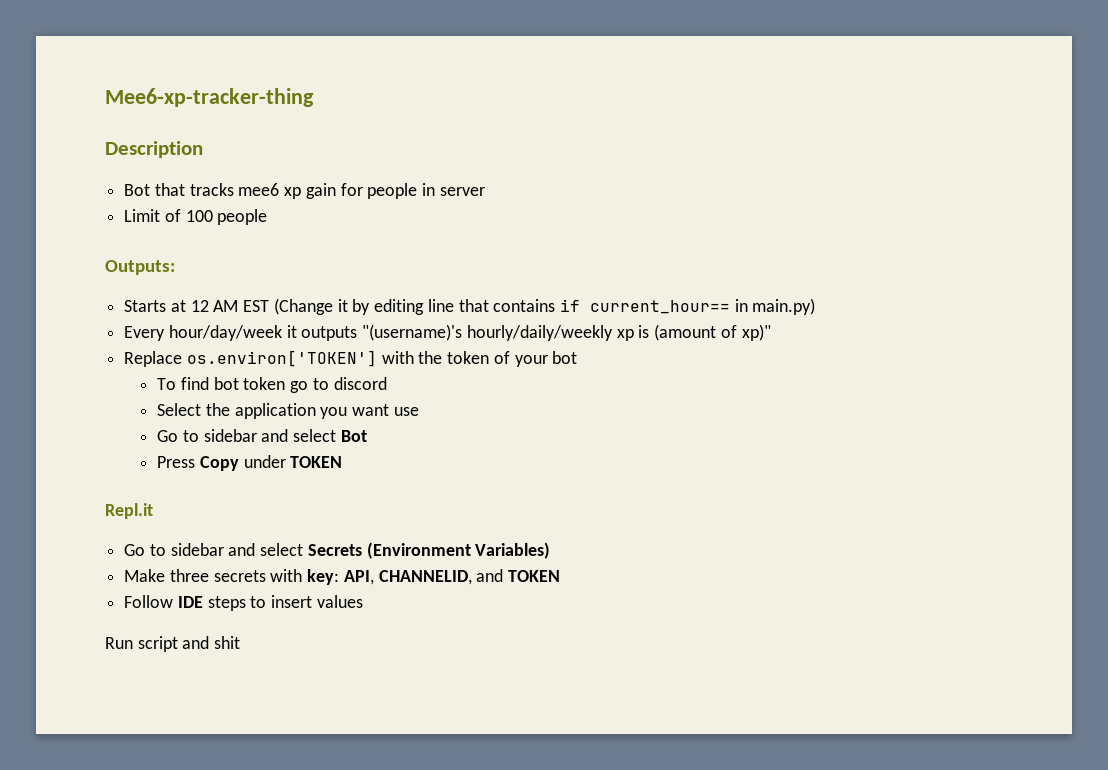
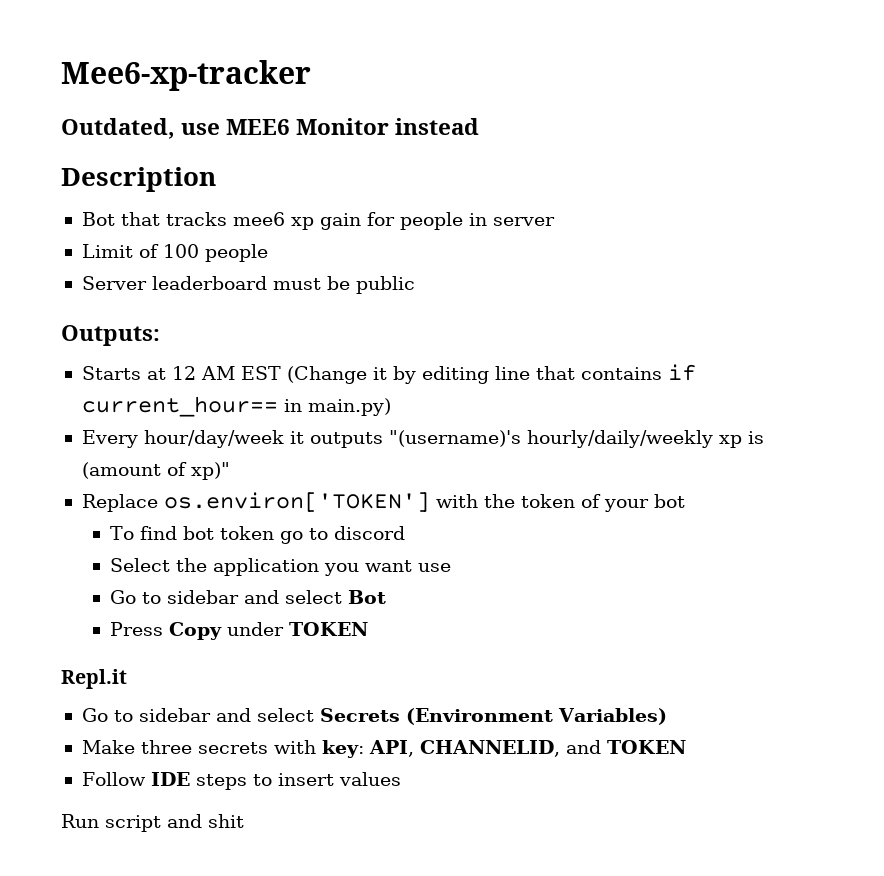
- Mee6-xp-tracker-thing
+ Mee6-xp-tracker
+ Outdated, use MEE6 Monitor instead
+ Server leaderboard must be public

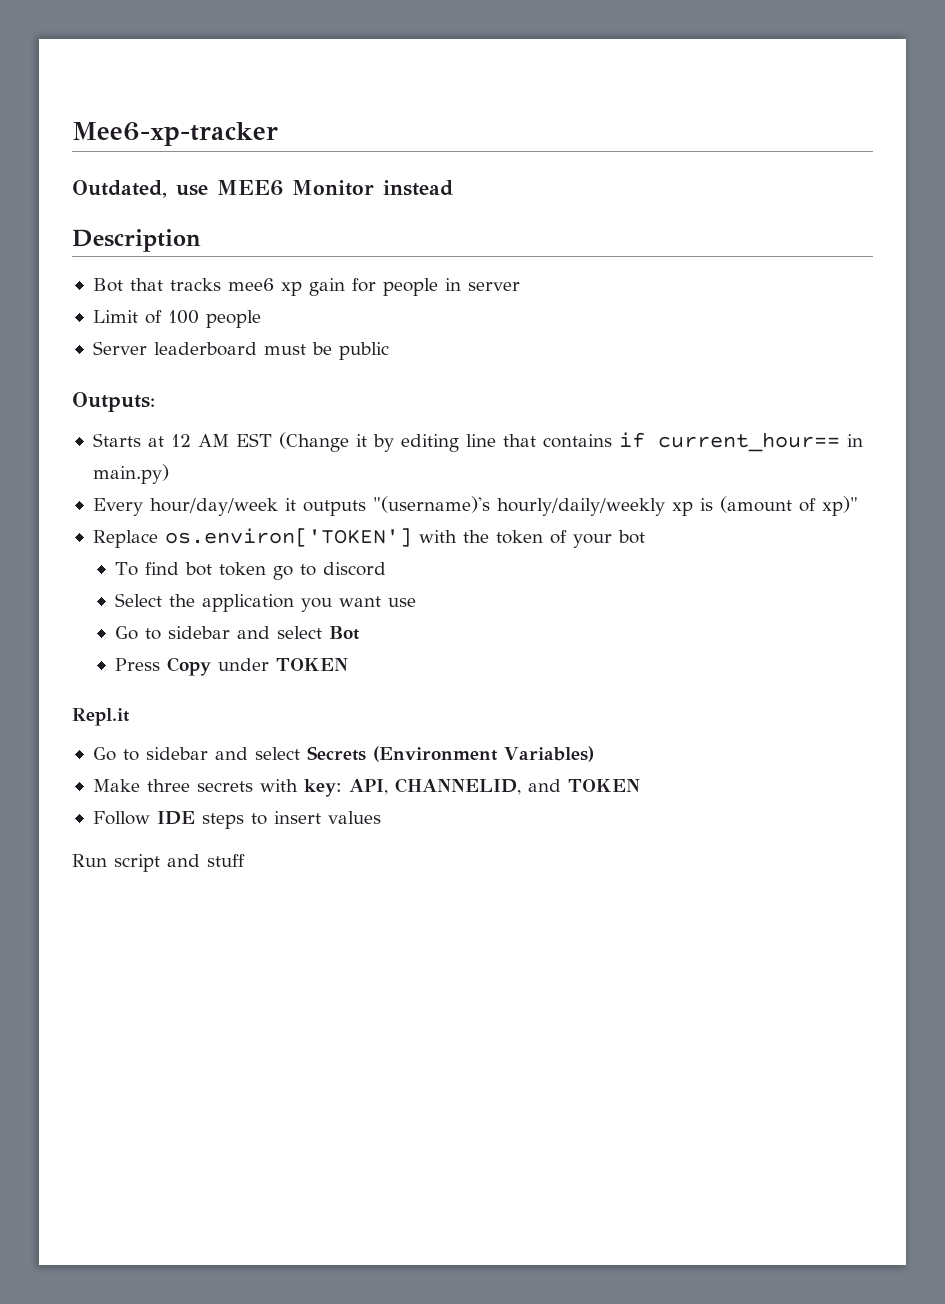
- Run script and shit
+ Run script and stuff

